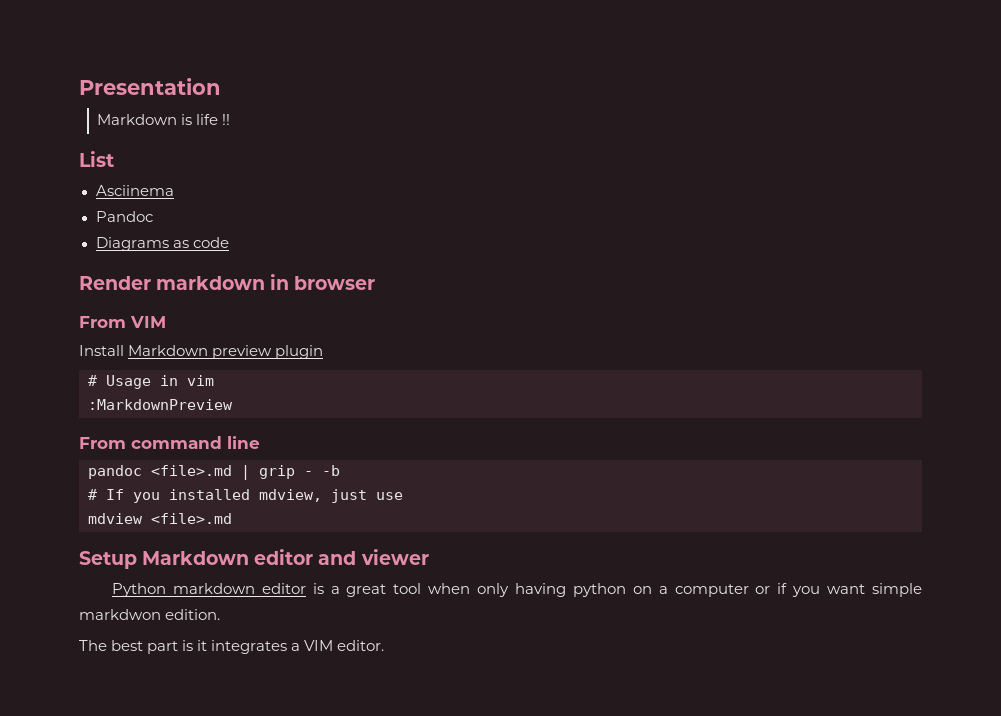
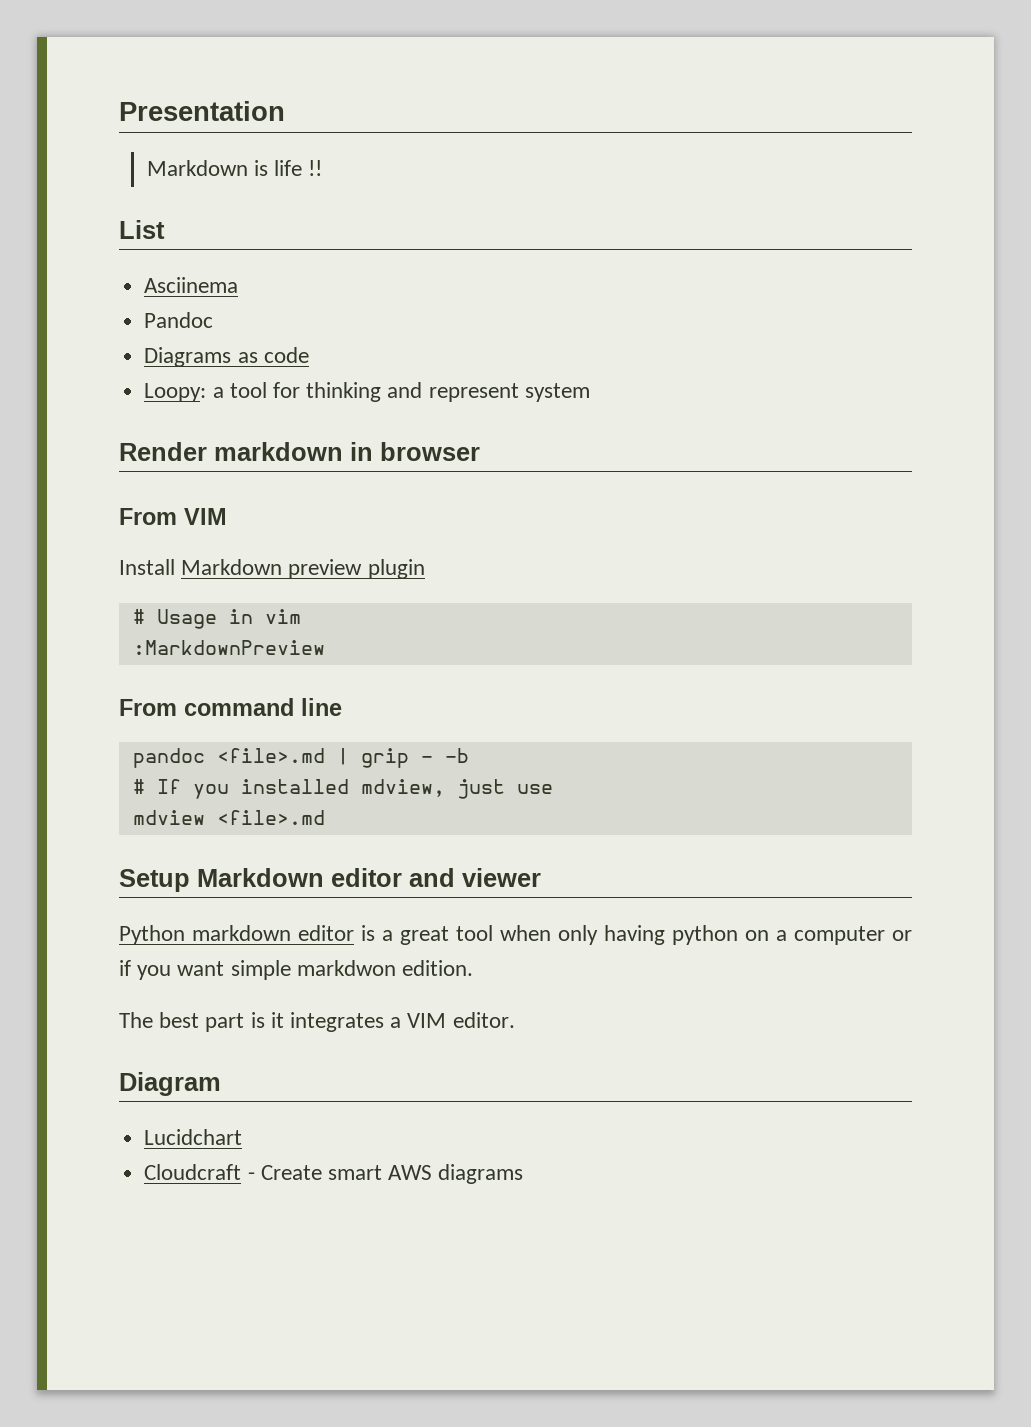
+ Loopy: a tool for thinking and represent system
+ Diagram
+ Lucidchart
+ Cloudcraft - Create smart AWS diagrams

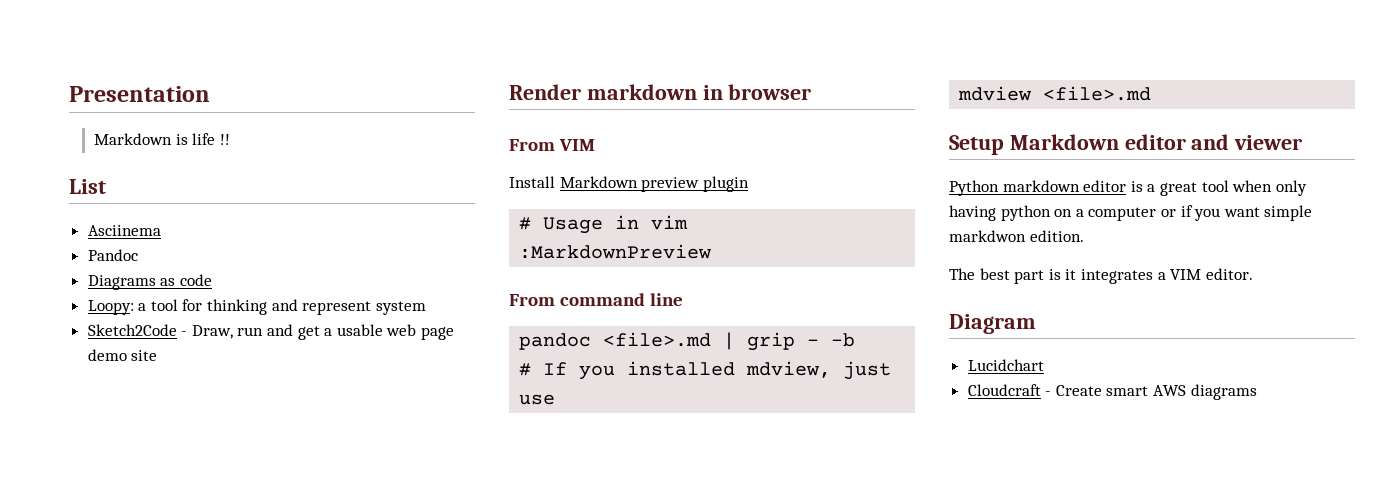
+ Sketch2Code - Draw, run and get a usable web page demo site

